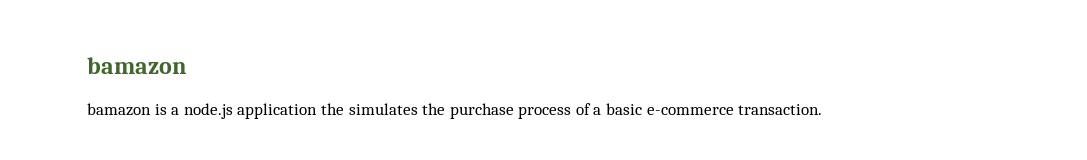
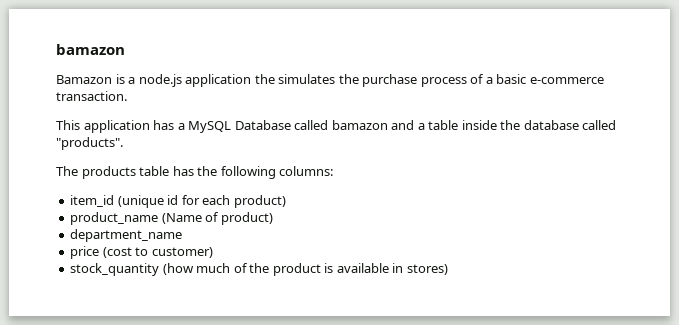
- bamazon is a node.js application the simulates the purchase process of a basic e-commerce transaction.
+ Bamazon is a node.js application the simulates the purchase process of a basic e-commerce transaction.
+ This application has a MySQL Database called bamazon and a table inside the database called "products".
+ The products table has the following columns:
+ item_id (unique id for each product)
+ product_name (Name of product)
+ department_name
+ price (cost to customer)
+ stock_quantity (how much of the product is available in stores)

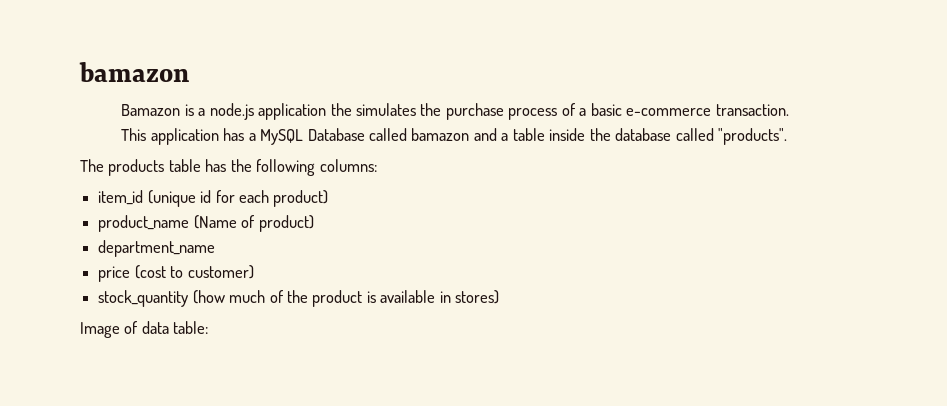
+ Image of data table:

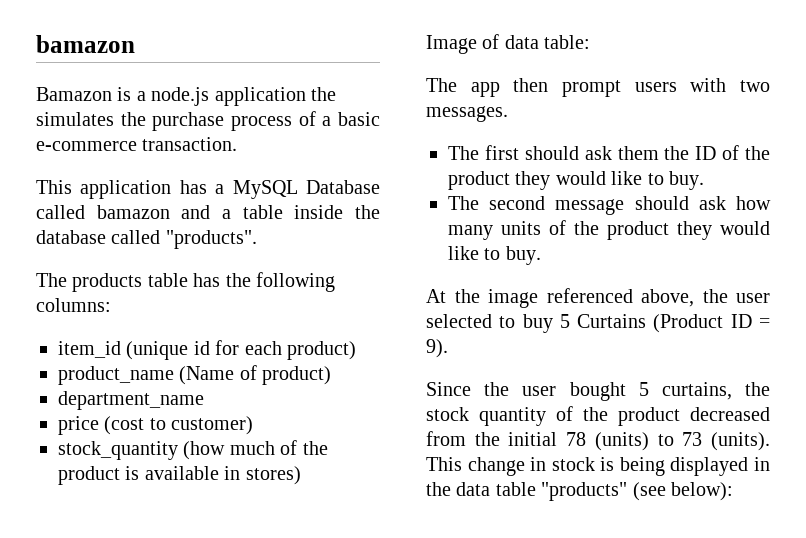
+ The app then prompt users with two messages.
+ The first should ask them the ID of the product they would like to buy.
+ The second message should ask how many units of the product they would like to buy.
+ At the image referenced above, the user selected to buy 5 Curtains (Product ID = 9).
+ Since the user bought 5 curtains, the stock quantity of the product decreased from the initial 78 (units) to 73 (units). This change in stock is being displayed in the data table "products" (see below):

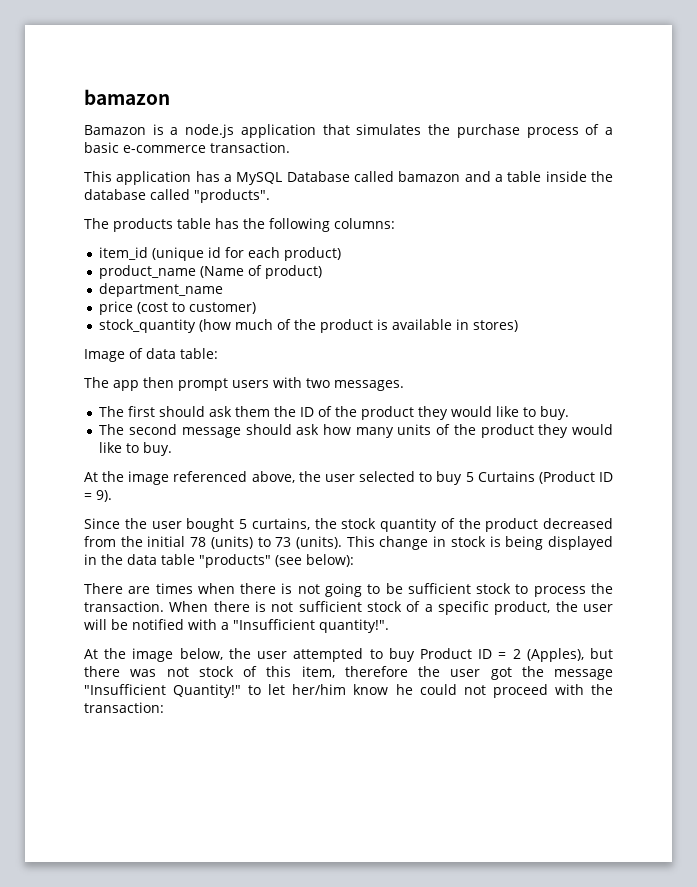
- Bamazon is a node.js application the simulates the purchase process of a basic e-commerce transaction.
+ Bamazon is a node.js application that simulates the purchase process of a basic e-commerce transaction.
+ There are times when there is not going to be sufficient stock to process the transaction. When there is not sufficient stock of a specific product, the user will be notified with a "Insufficient quantity!".
+ At the image below, the user attempted to buy Product ID = 2 (Apples), but there was not stock of this item, therefore the user got the message "Insufficient Quantity!" to let her/him know he could not proceed with the transaction:

